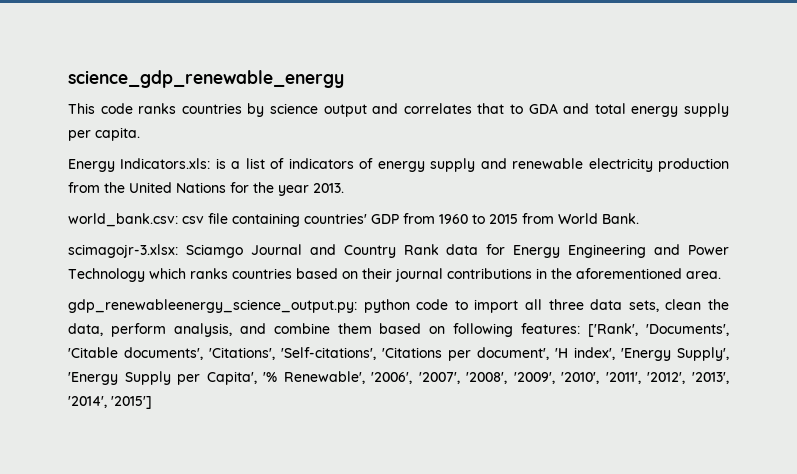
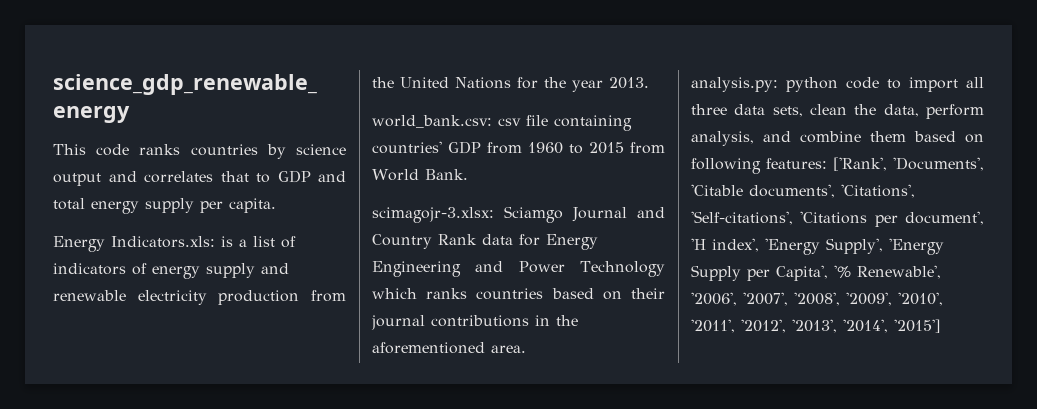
- This code ranks countries by science output and correlates that to GDA and total energy supply per capita.
+ This code ranks countries by science output and correlates that to GDP and total energy supply per capita.
- gdp_renewableenergy_science_output.py: python code to import all three data sets, clean the data, perform analysis, and combine them based on following features: ['Rank', 'Documents', 'Citable documents', 'Citations', 'Self-citations', 'Citations per document', 'H index', 'Energy Supply', 'Energy Supply per Capita', '% Renewable', '2006', '2007', '2008', '2009', '2010', '2011', '2012', '2013', '2014', '2015']
+ analysis.py: python code to import all three data sets, clean the data, perform analysis, and combine them based on following features: ['Rank', 'Documents', 'Citable documents', 'Citations', 'Self-citations', 'Citations per document', 'H index', 'Energy Supply', 'Energy Supply per Capita', '% Renewable', '2006', '2007', '2008', '2009', '2010', '2011', '2012', '2013', '2014', '2015']

